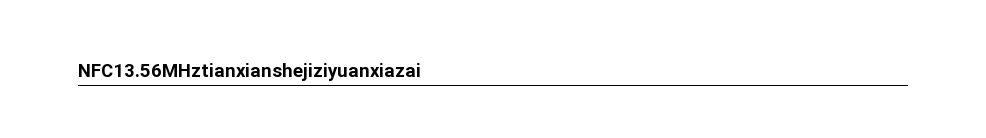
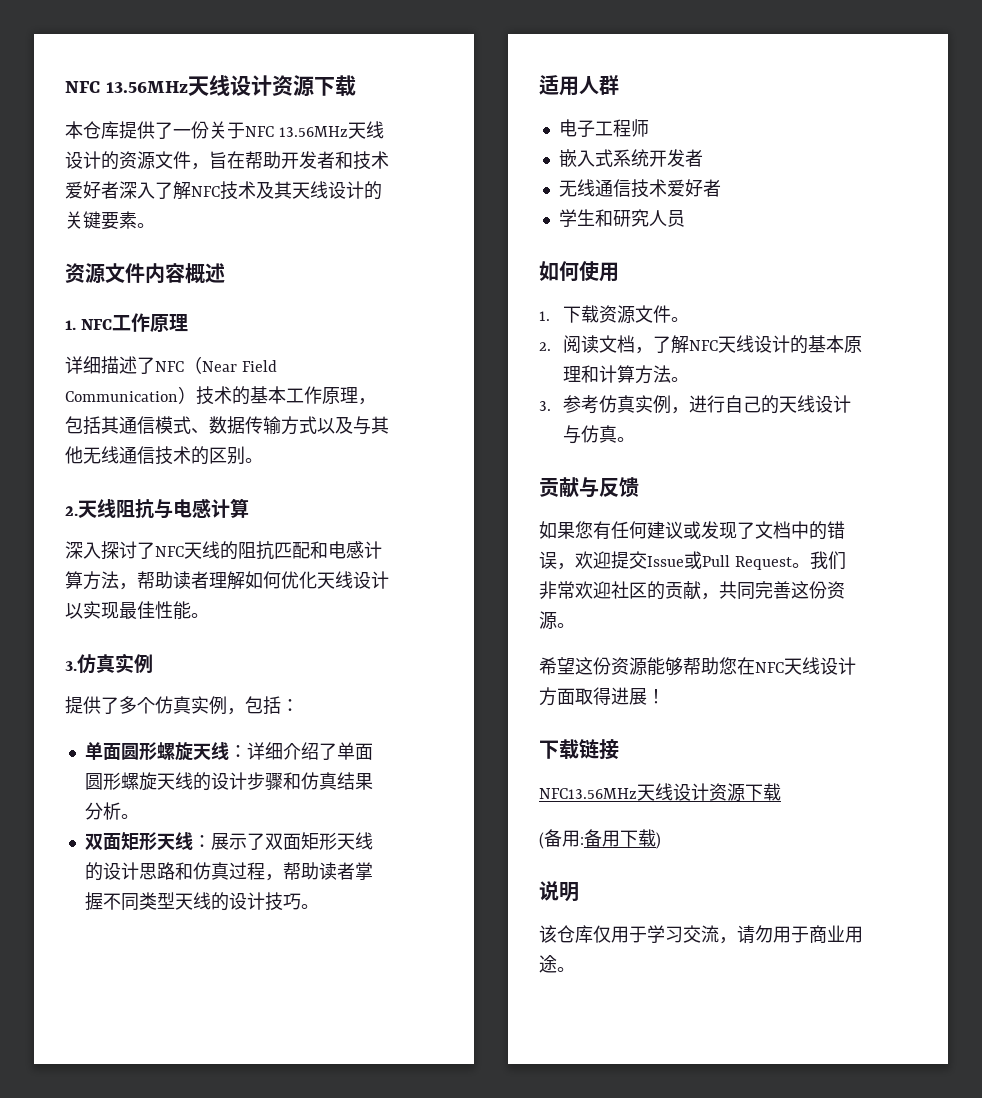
- NFC13.56MHztianxianshejiziyuanxiazai
+ NFC 13.56MHz天线设计资源下载
+ 本仓库提供了一份关于NFC 13.56MHz天线设计的资源文件，旨在帮助开发者和技术爱好者深入了解NFC技术及其天线设计的关键要素。
+ 资源文件内容概述
+ 1. NFC工作原理
+ 详细描述了NFC（Near Field Communication）技术的基本工作原理，包括其通信模式、数据传输方式以及与其他无线通信技术的区别。
+ 2.天线阻抗与电感计算
+ 深入探讨了NFC天线的阻抗匹配和电感计算方法，帮助读者理解如何优化天线设计以实现最佳性能。
+ 3.仿真实例
+ 提供了多个仿真实例，包括：
+ 单面圆形螺旋天线：详细介绍了单面圆形螺旋天线的设计步骤和仿真结果分析。
+ 双面矩形天线：展示了双面矩形天线的设计思路和仿真过程，帮助读者掌握不同类型天线的设计技巧。
+ 适用人群
+ 电子工程师
+ 嵌入式系统开发者
+ 无线通信技术爱好者
+ 学生和研究人员
+ 如何使用
+ 1.下载资源文件。
+ 2.阅读文档，了解NFC天线设计的基本原理和计算方法。
+ 3.参考仿真实例，进行自己的天线设计与仿真。
+ 贡献与反馈
+ 如果您有任何建议或发现了文档中的错误，欢迎提交Issue或Pull Request。我们非常欢迎社区的贡献，共同完善这份资源。
+ 希望这份资源能够帮助您在NFC天线设计方面取得进展！
+ 下载链接
+ NFC13.56MHz天线设计资源下载
+ (备用:备用下载)
+ 说明
+ 该仓库仅用于学习交流，请勿用于商业用途。

